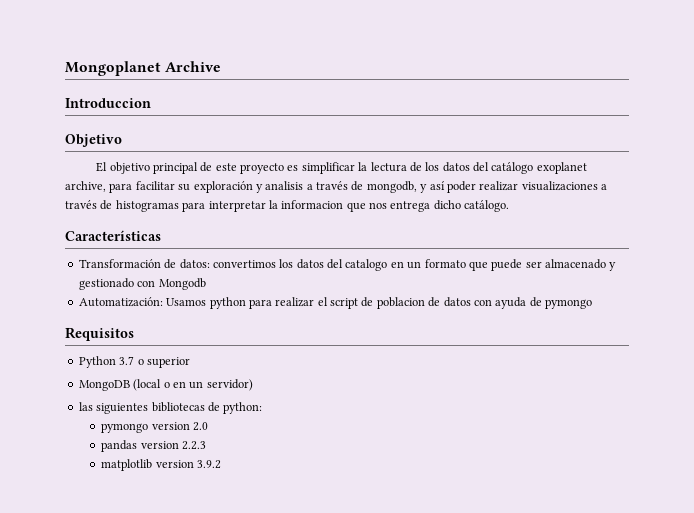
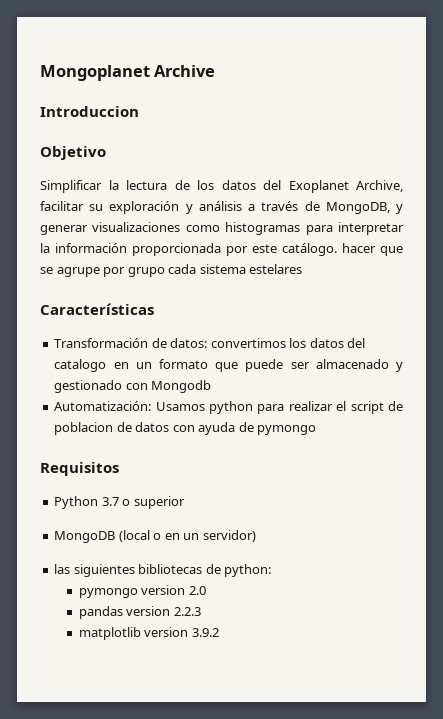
- El objetivo principal de este proyecto es simplificar la lectura de los datos del catálogo exoplanet archive, para facilitar su exploración y analisis a través de mongodb, y así poder realizar visualizaciones a través de histogramas para interpretar la informacion que nos entrega dicho catálogo.
+ Simplificar la lectura de los datos del Exoplanet Archive, facilitar su exploración y análisis a través de MongoDB, y generar visualizaciones como histogramas para interpretar la información proporcionada por este catálogo. hacer que se agrupe por grupo cada sistema estelares

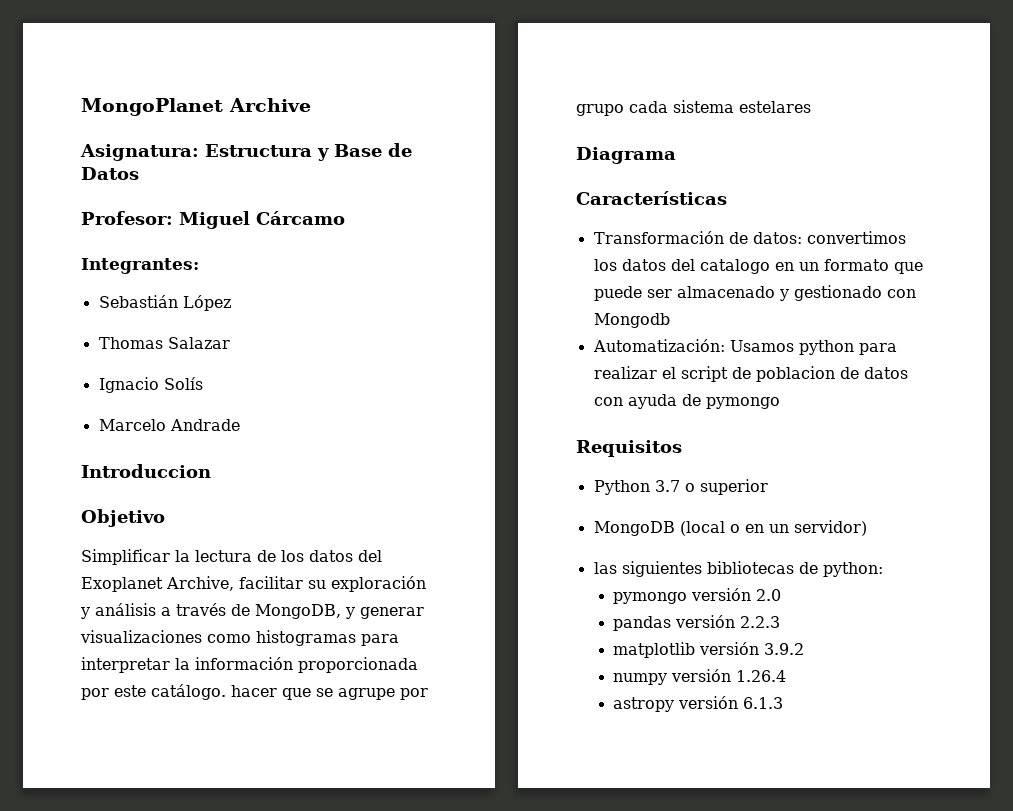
- Mongoplanet Archive
+ MongoPlanet Archive
+ Asignatura: Estructura y Base de Datos
+ Profesor: Miguel Cárcamo
+ Integrantes:
+ Sebastián López
+ Thomas Salazar
+ Ignacio Solís
+ Marcelo Andrade
+ Diagrama
- pymongo version 2.0
+ pymongo versión 2.0
- pandas version 2.2.3
+ pandas versión 2.2.3
- matplotlib version 3.9.2
+ matplotlib versión 3.9.2
+ numpy versión 1.26.4
+ astropy versión 6.1.3

